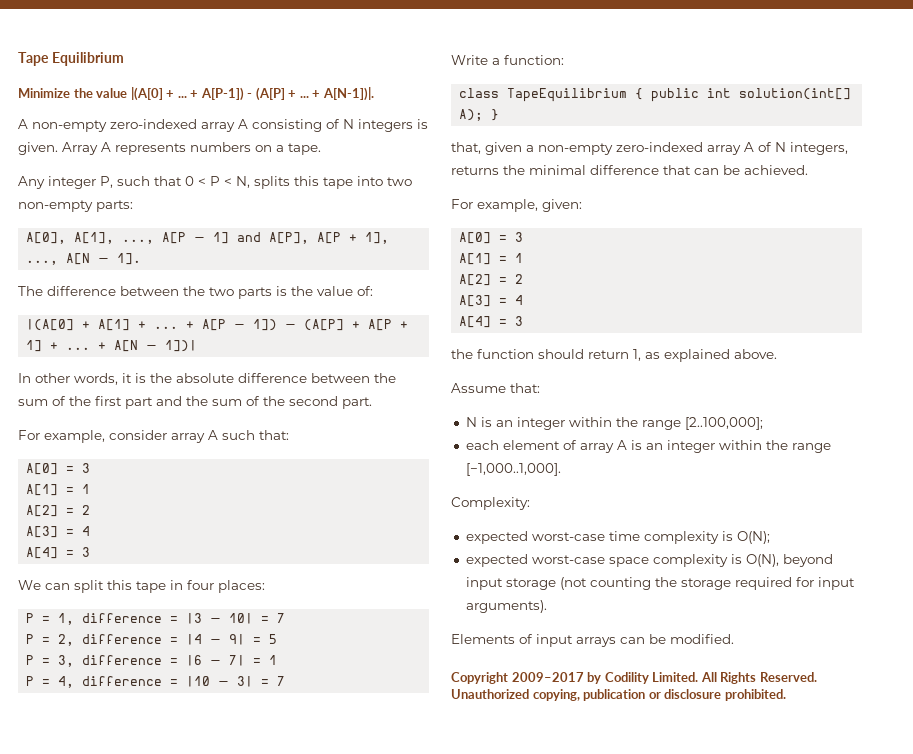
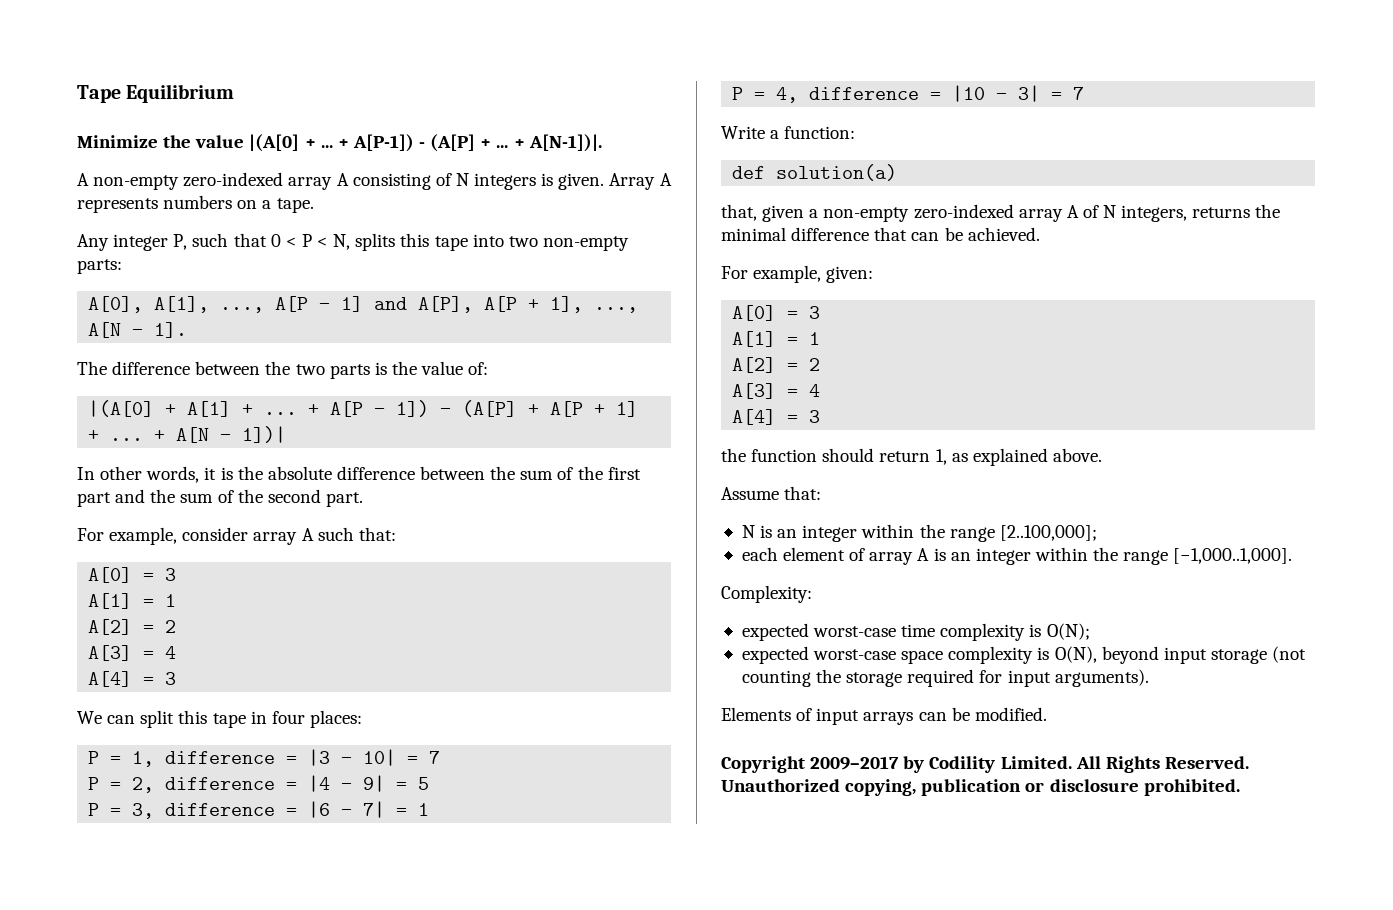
- class TapeEquilibrium { public int solution(int[] A); }
+ def solution(a)

